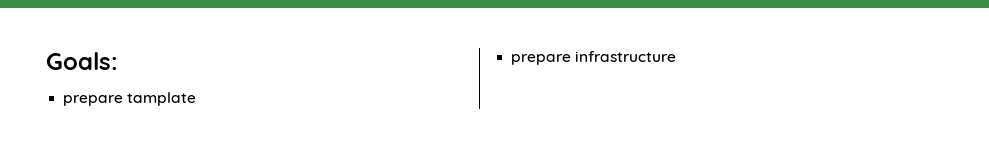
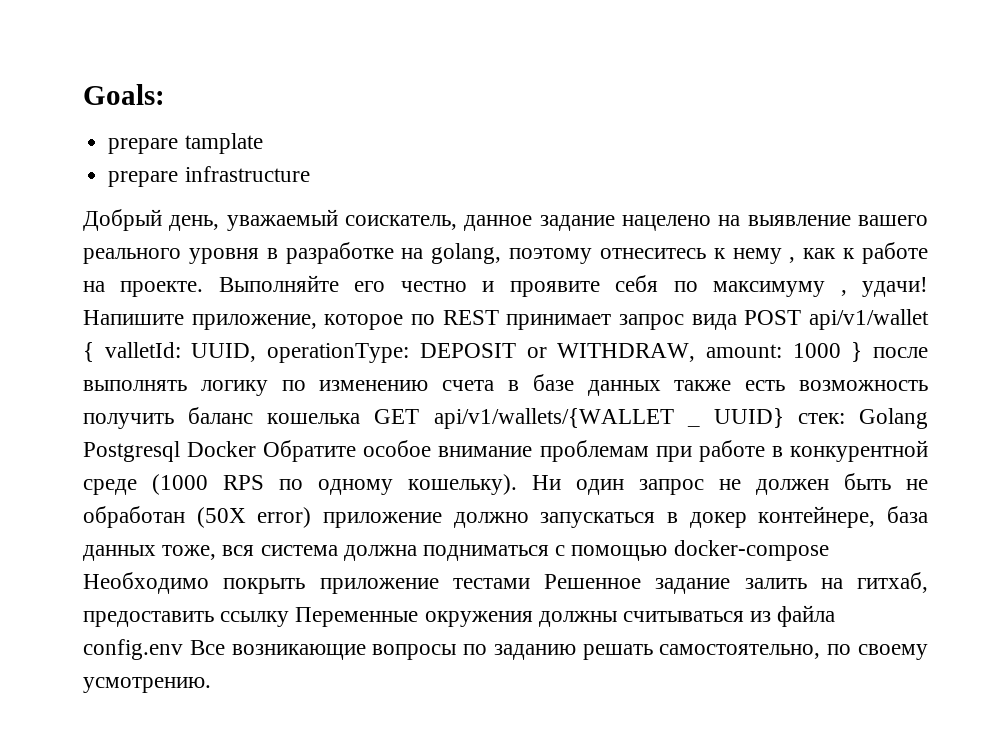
+ Добрый день, уважаемый соискатель, данное задание нацелено на выявление вашего реального уровня в разработке на golang, поэтому отнеситесь к нему , как к работе на проекте. Выполняйте его честно и проявите себя по максимуму , удачи! Напишите приложение, которое по REST принимает запрос вида POST api/v1/wallet { valletId: UUID, operationType: DEPOSIT or WITHDRAW, amount: 1000 } после выполнять логику по изменению счета в базе данных также есть возможность получить баланс кошелька GET api/v1/wallets/{WALLET _ UUID} стек: Golang Postgresql Docker Обратите особое внимание проблемам при работе в конкурентной среде (1000 RPS по одному кошельку). Ни один запрос не должен быть не обработан (50Х error) приложение должно запускаться в докер контейнере, база данных тоже, вся система должна подниматься с помощью docker-compose Необходимо покрыть приложение тестами Решенное задание залить на гитхаб, предоставить ссылку Переменные окружения должны считываться из файла config.env Все возникающие вопросы по заданию решать самостоятельно, по своему усмотрению.

